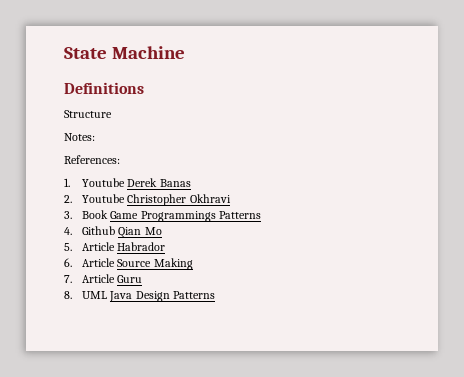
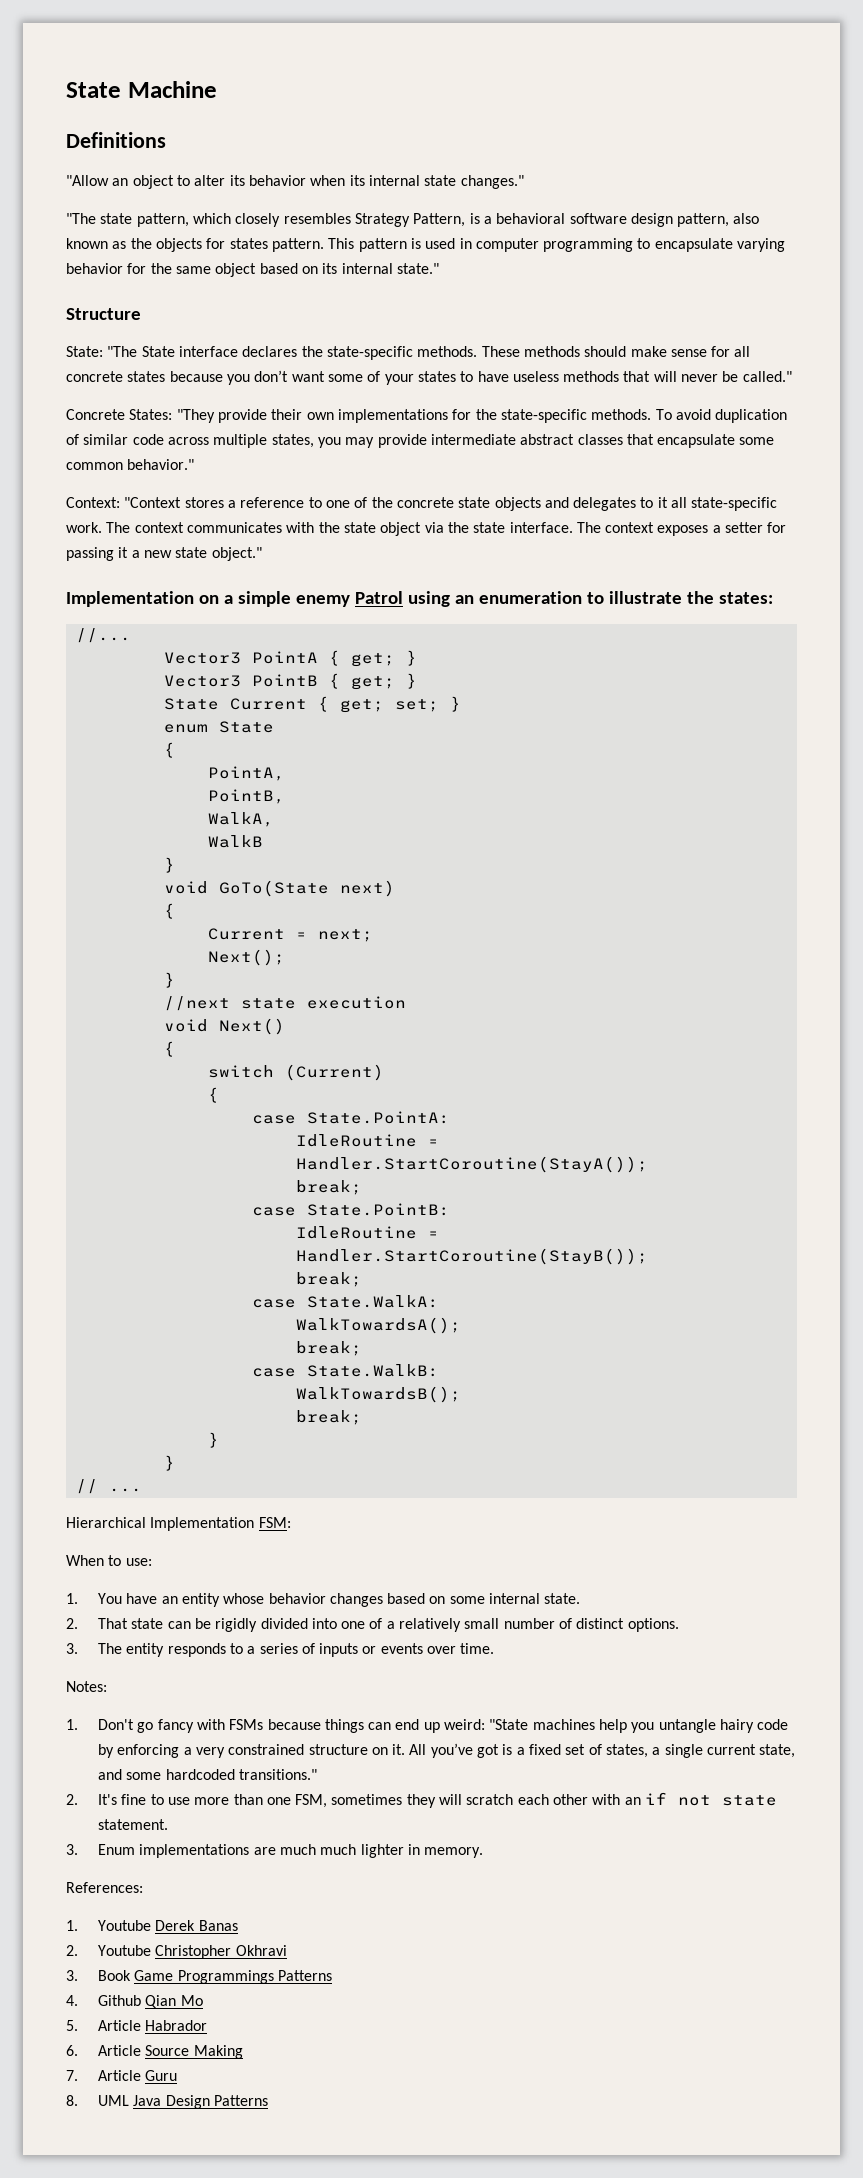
+ "Allow an object to alter its behavior when its internal state changes."
+ "The state pattern, which closely resembles Strategy Pattern, is a behavioral software design pattern, also known as the objects for states pattern. This pattern is used in computer programming to encapsulate varying behavior for the same object based on its internal state."
  Structure
+ State: "The State interface declares the state-specific methods. These methods should make sense for all concrete states because you don’t want some of your states to have useless methods that will never be called."
+ Concrete States: "They provide their own implementations for the state-specific methods. To avoid duplication of similar code across multiple states, you may provide intermediate abstract classes that encapsulate some common behavior."
+ Context: "Context stores a reference to one of the concrete state objects and delegates to it all state-specific work. The context communicates with the state object via the state interface. The context exposes a setter for passing it a new state object."
+ Implementation on a simple enemy Patrol using an enumeration to illustrate the states:
+ //...
+ Vector3 PointA { get; }
+ Vector3 PointB { get; }
+ State Current { get; set; }
+ enum State
+ {
+ PointA,
+ PointB,
+ WalkA,
+ WalkB
+ }
+ void GoTo(State next)
+ {
+ Current = next;
+ Next();
+ }
+ //next state execution
+ void Next()
+ {
+ switch (Current)
+ {
+ case State.PointA:
+ IdleRoutine = Handler.StartCoroutine(StayA());
+ break;
+ case State.PointB:
+ IdleRoutine = Handler.StartCoroutine(StayB());
+ break;
+ case State.WalkA:
+ WalkTowardsA();
+ break;
+ case State.WalkB:
+ WalkTowardsB();
+ break;
+ }
+ }
+ // ...
+ Hierarchical Implementation FSM:
+ When to use:
+ 1. You have an entity whose behavior changes based on some internal state.
+ 2. That state can be rigidly divided into one of a relatively small number of distinct options.
+ 3. The entity responds to a series of inputs or events over time.
  Notes:
+ 1. Don't go fancy with FSMs because things can end up weird: "State machines help you untangle hairy code by enforcing a very constrained structure on it. All you’ve got is a fixed set of states, a single current state, and some hardcoded transitions."
+ 2. It's fine to use more than one FSM, sometimes they will scratch each other with an if not state statement.
+ 3. Enum implementations are much much lighter in memory.

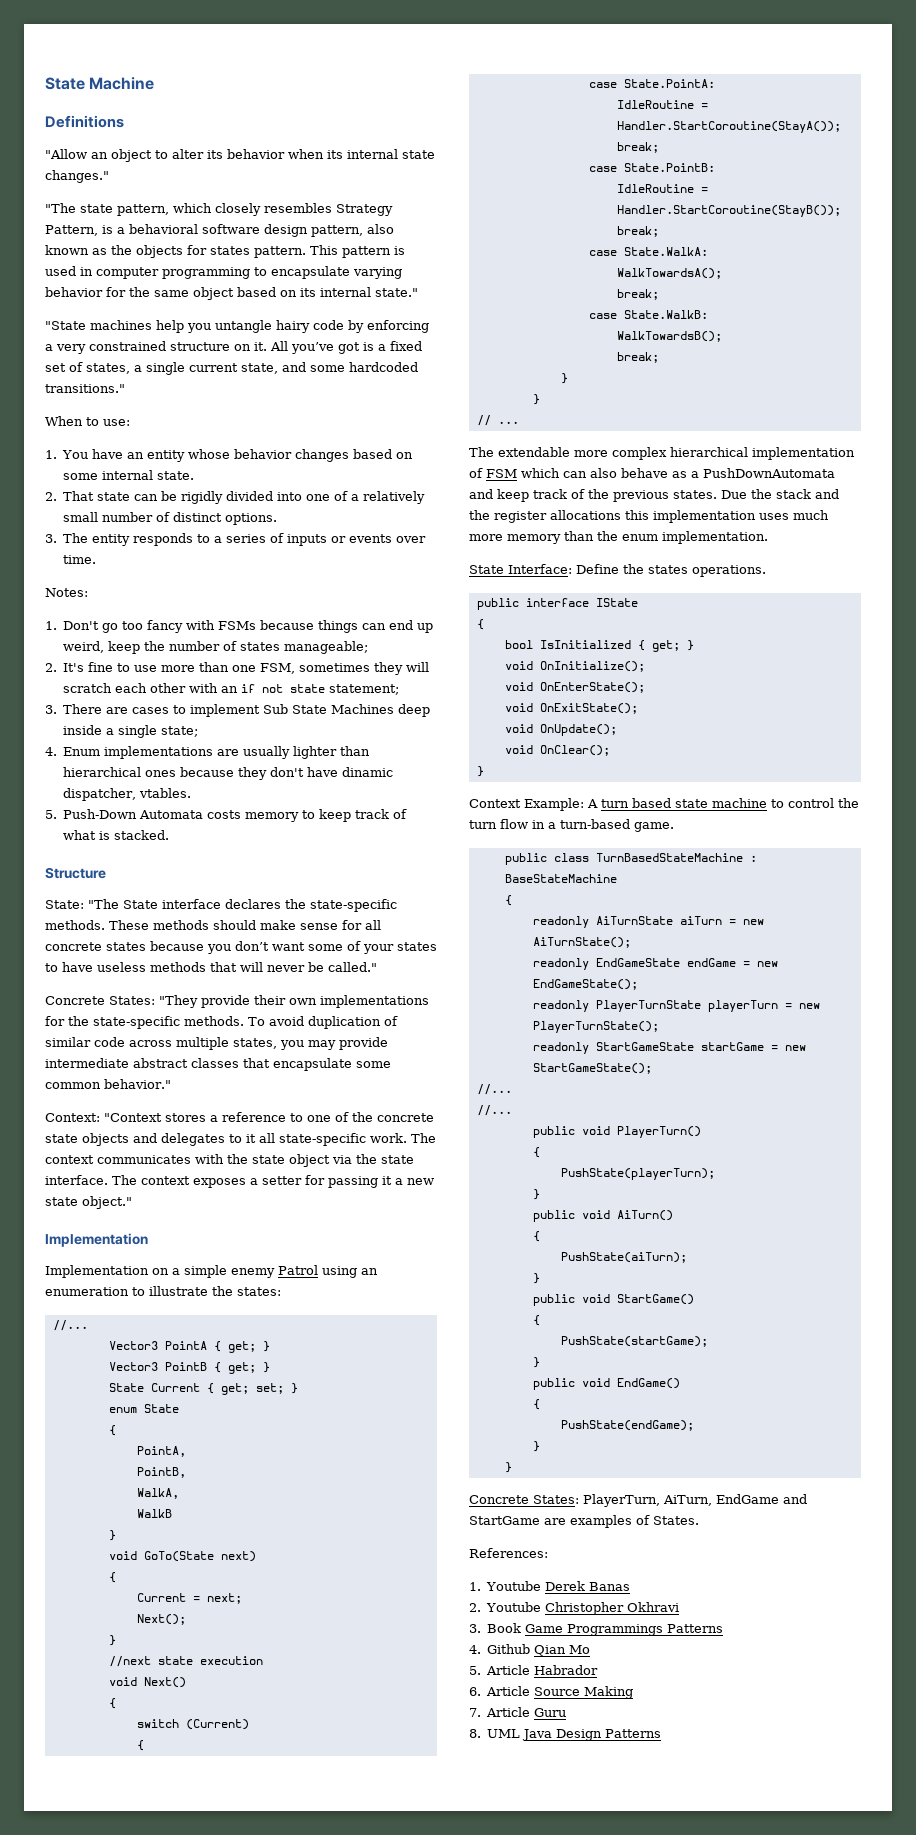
+ "State machines help you untangle hairy code by enforcing a very constrained structure on it. All you’ve got is a fixed set of states, a single current state, and some hardcoded transitions."
+ When to use:
+ 1. You have an entity whose behavior changes based on some internal state.
+ 2. That state can be rigidly divided into one of a relatively small number of distinct options.
+ 3. The entity responds to a series of inputs or events over time.
+ Notes:
+ 1. Don't go too fancy with FSMs because things can end up weird, keep the number of states manageable;
+ 2. It's fine to use more than one FSM, sometimes they will scratch each other with an if not state statement;
+ 3. There are cases to implement Sub State Machines deep inside a single state;
+ 4. Enum implementations are usually lighter than hierarchical ones because they don't have dinamic dispatcher, vtables.
+ 5. Push-Down Automata costs memory to keep track of what is stacked.
  The context exposes a setter for passing it a new state object."
+ Implementation
- Hierarchical Implementation FSM:
- When to use:
- 1. You have an entity whose behavior changes based on some internal state.
- 2. That state can be rigidly divided into one of a relatively small number of distinct options.
- 3. The entity responds to a series of inputs or events over time.
- Notes:
- 1. Don't go fancy with FSMs because things can end up weird: "State machines help you untangle hairy code by enforcing a very constrained structure on it. All you’ve got is a fixed set of states, a single current state, and some hardcoded transitions."
- 2. It's fine to use more than one FSM, sometimes they will scratch each other with an if not state statement.
- 3. Enum implementations are much much lighter in memory.
+ The extendable more complex hierarchical implementation of FSM which can also behave as a PushDownAutomata and keep track of the previous states. Due the stack and the register allocations this implementation uses much more memory than the enum implementation.
+ State Interface: Define the states operations.
+ public interface IState
+ {
+ bool IsInitialized { get; }
+ void OnInitialize();
+ void OnEnterState();
+ void OnExitState();
+ void OnUpdate();
+ void OnClear();
+ }
+ Context Example: A turn based state machine to control the turn flow in a turn-based game.
+ public class TurnBasedStateMachine : BaseStateMachine
+ {
+ readonly AiTurnState aiTurn = new AiTurnState();
+ readonly EndGameState endGame = new EndGameState();
+ readonly PlayerTurnState playerTurn = new PlayerTurnState();
+ readonly StartGameState startGame = new StartGameState();
+ //...
+ //...
+ public void PlayerTurn()
+ {
+ PushState(playerTurn);
+ }
+ public void AiTurn()
+ {
+ PushState(aiTurn);
+ }
+ public void StartGame()
+ {
+ PushState(startGame);
+ }
+ public void EndGame()
+ {
+ PushState(endGame);
+ }
+ }
+ Concrete States: PlayerTurn, AiTurn, EndGame and StartGame are examples of States.

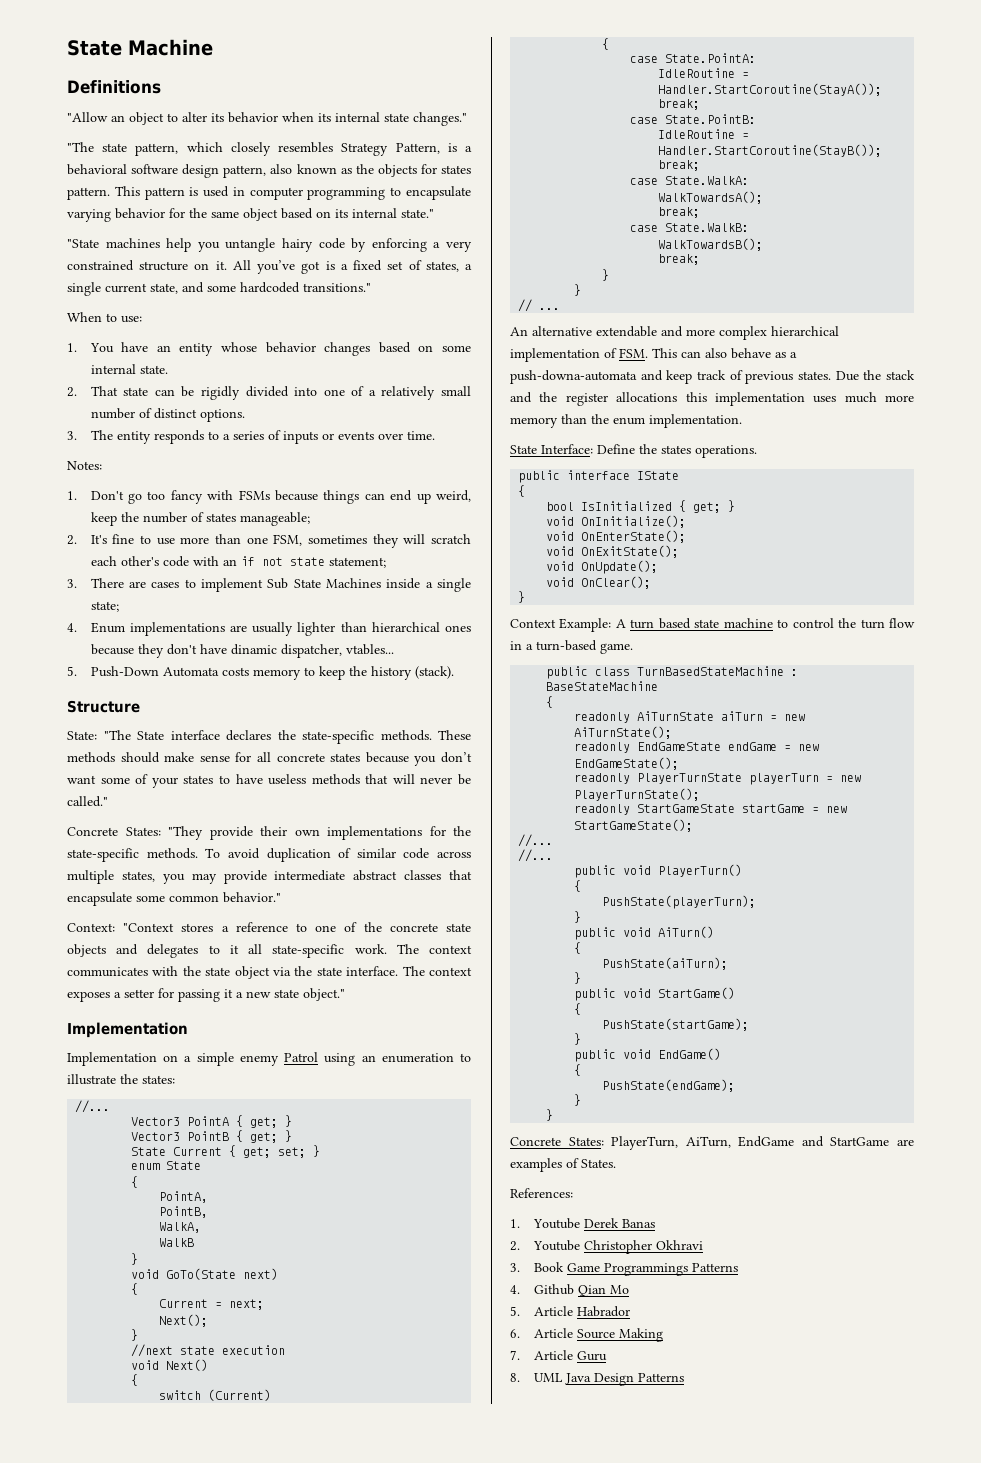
- 2. It's fine to use more than one FSM, sometimes they will scratch each other with an if not state statement;
+ 2. It's fine to use more than one FSM, sometimes they will scratch each other's code with an if not state statement;
- 3. There are cases to implement Sub State Machines deep inside a single state;
+ 3. There are cases to implement Sub State Machines inside a single state;
- 4. Enum implementations are usually lighter than hierarchical ones because they don't have dinamic dispatcher, vtables.
+ 4. Enum implementations are usually lighter than hierarchical ones because they don't have dinamic dispatcher, vtables...
- 5. Push-Down Automata costs memory to keep track of what is stacked.
+ 5. Push-Down Automata costs memory to keep the history (stack).
- The extendable more complex hierarchical implementation of FSM which can also behave as a PushDownAutomata and keep track of the previous states.
+ An alternative extendable and more complex hierarchical implementation of FSM. This can also behave as a push-downa-automata and keep track of previous states.

